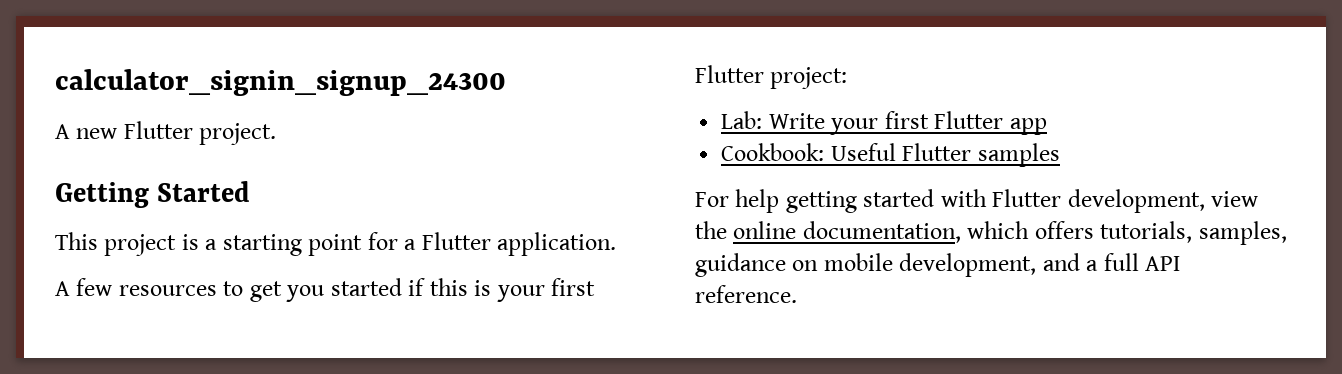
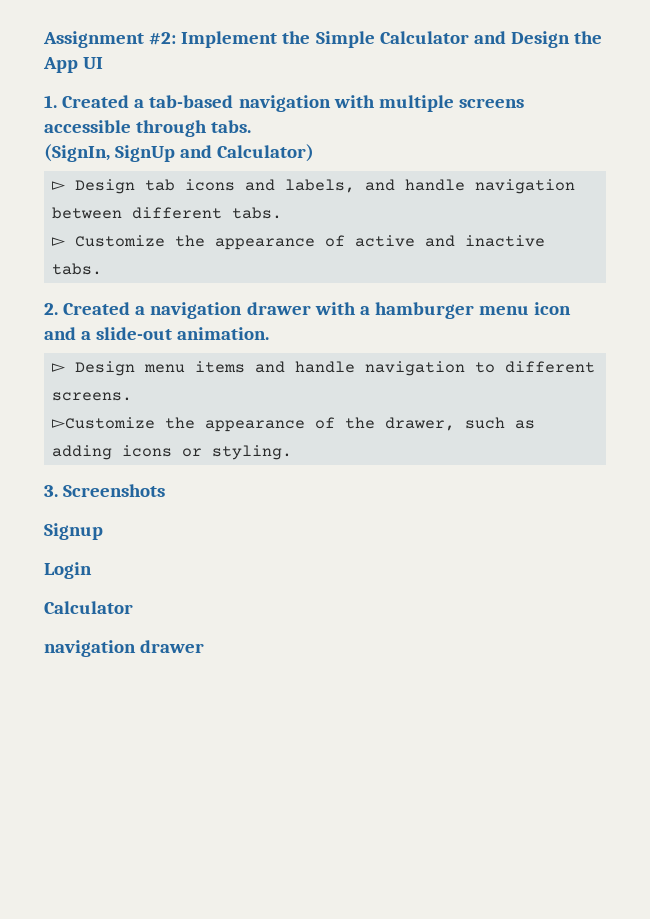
- calculator_signin_signup_24300
- A new Flutter project.
- Getting Started
- This project is a starting point for a Flutter application.
- A few resources to get you started if this is your first Flutter project:
- Lab: Write your first Flutter app
- Cookbook: Useful Flutter samples
- For help getting started with Flutter development, view the online documentation, which offers tutorials, samples, guidance on mobile development, and a full API reference.
+ Assignment #2: Implement the Simple Calculator and Design the App UI
+ 1. Created a tab-based navigation with multiple screens accessible through tabs.
+ (SignIn, SignUp and Calculator)
+ ▻ Design tab icons and labels, and handle navigation between different tabs.
+ ▻ Customize the appearance of active and inactive tabs.
+ 2. Created a navigation drawer with a hamburger menu icon and a slide-out animation.
+ ▻ Design menu items and handle navigation to different screens.
+ ▻Customize the appearance of the drawer, such as adding icons or styling.
+ 3. Screenshots
+ Signup
+ Login
+ Calculator
+ navigation drawer

